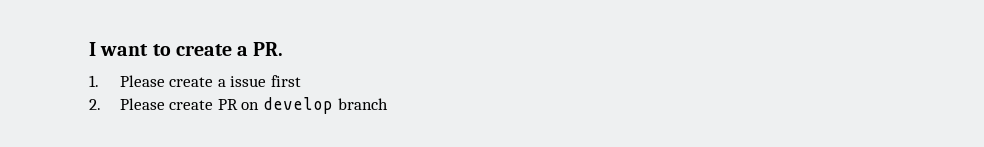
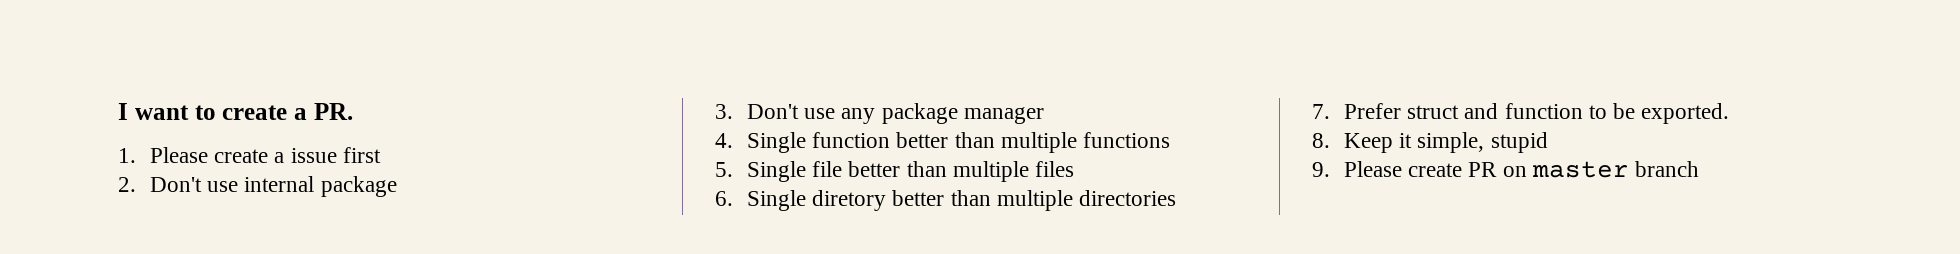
- 2. Please create PR on develop branch
+ 2. Don't use internal package
+ 3. Don't use any package manager
+ 4. Single function better than multiple functions
+ 5. Single file better than multiple files
+ 6. Single diretory better than multiple directories
+ 7. Prefer struct and function to be exported.
+ 8. Keep it simple, stupid
+ 9. Please create PR on master branch

